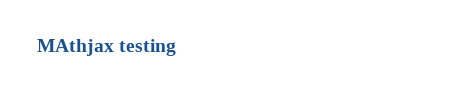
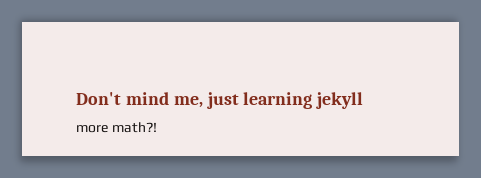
- MAthjax testing
+ Don't mind me, just learning jekyll
+ more math?!

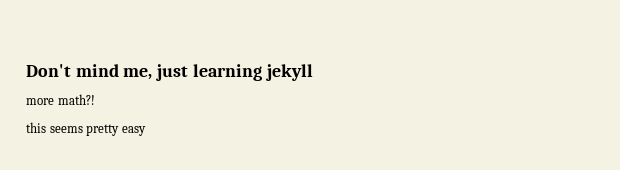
+ this seems pretty easy

